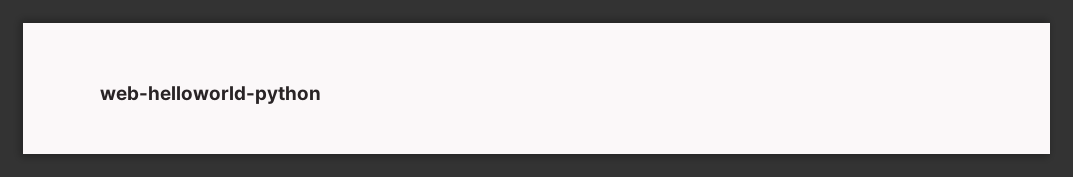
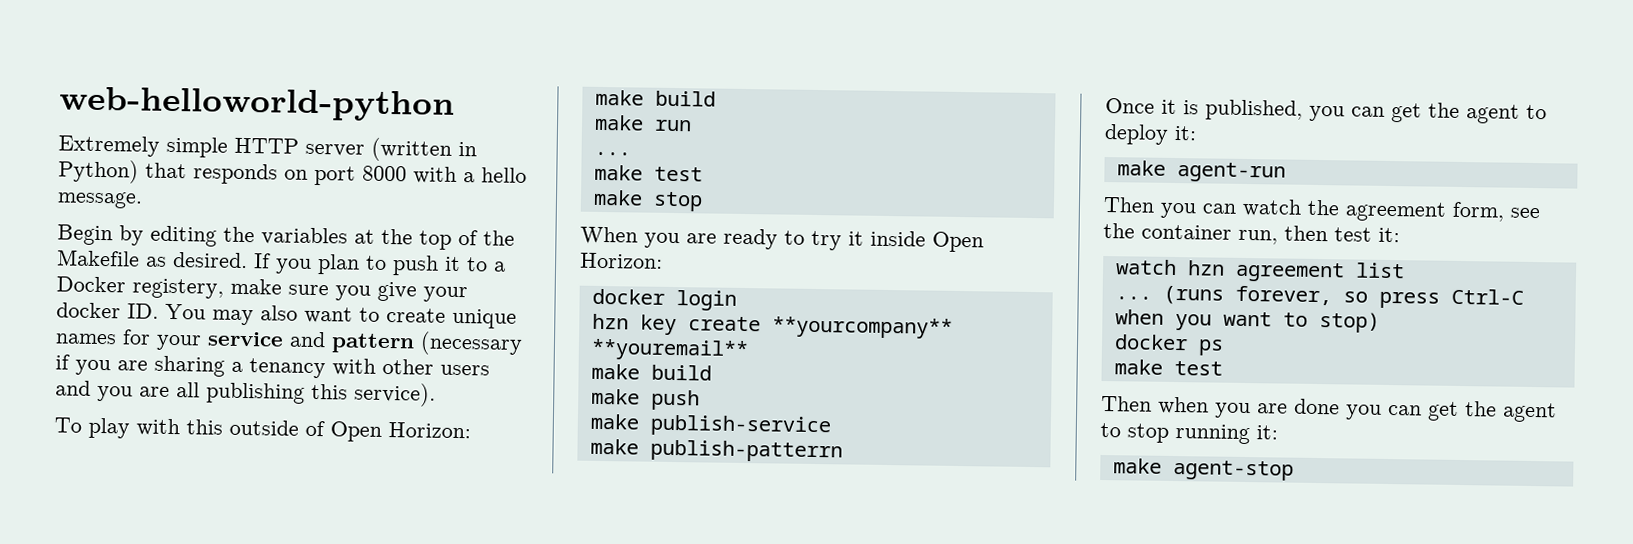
+ Extremely simple HTTP server (written in Python) that responds on port 8000 with a hello message.
+ Begin by editing the variables at the top of the Makefile as desired. If you plan to push it to a Docker registery, make sure you give your docker ID. You may also want to create unique names for your service and pattern (necessary if you are sharing a tenancy with other users and you are all publishing this service).
+ To play with this outside of Open Horizon:
+ make build
+ make run
+ ...
+ make test
+ make stop
+ When you are ready to try it inside Open Horizon:
+ docker login
+ hzn key create **yourcompany** **youremail**
+ make build
+ make push
+ make publish-service
+ make publish-patterrn
+ Once it is published, you can get the agent to deploy it:
+ make agent-run
+ Then you can watch the agreement form, see the container run, then test it:
+ watch hzn agreement list
+ ... (runs forever, so press Ctrl-C when you want to stop)
+ docker ps
+ make test
+ Then when you are done you can get the agent to stop running it:
+ make agent-stop

